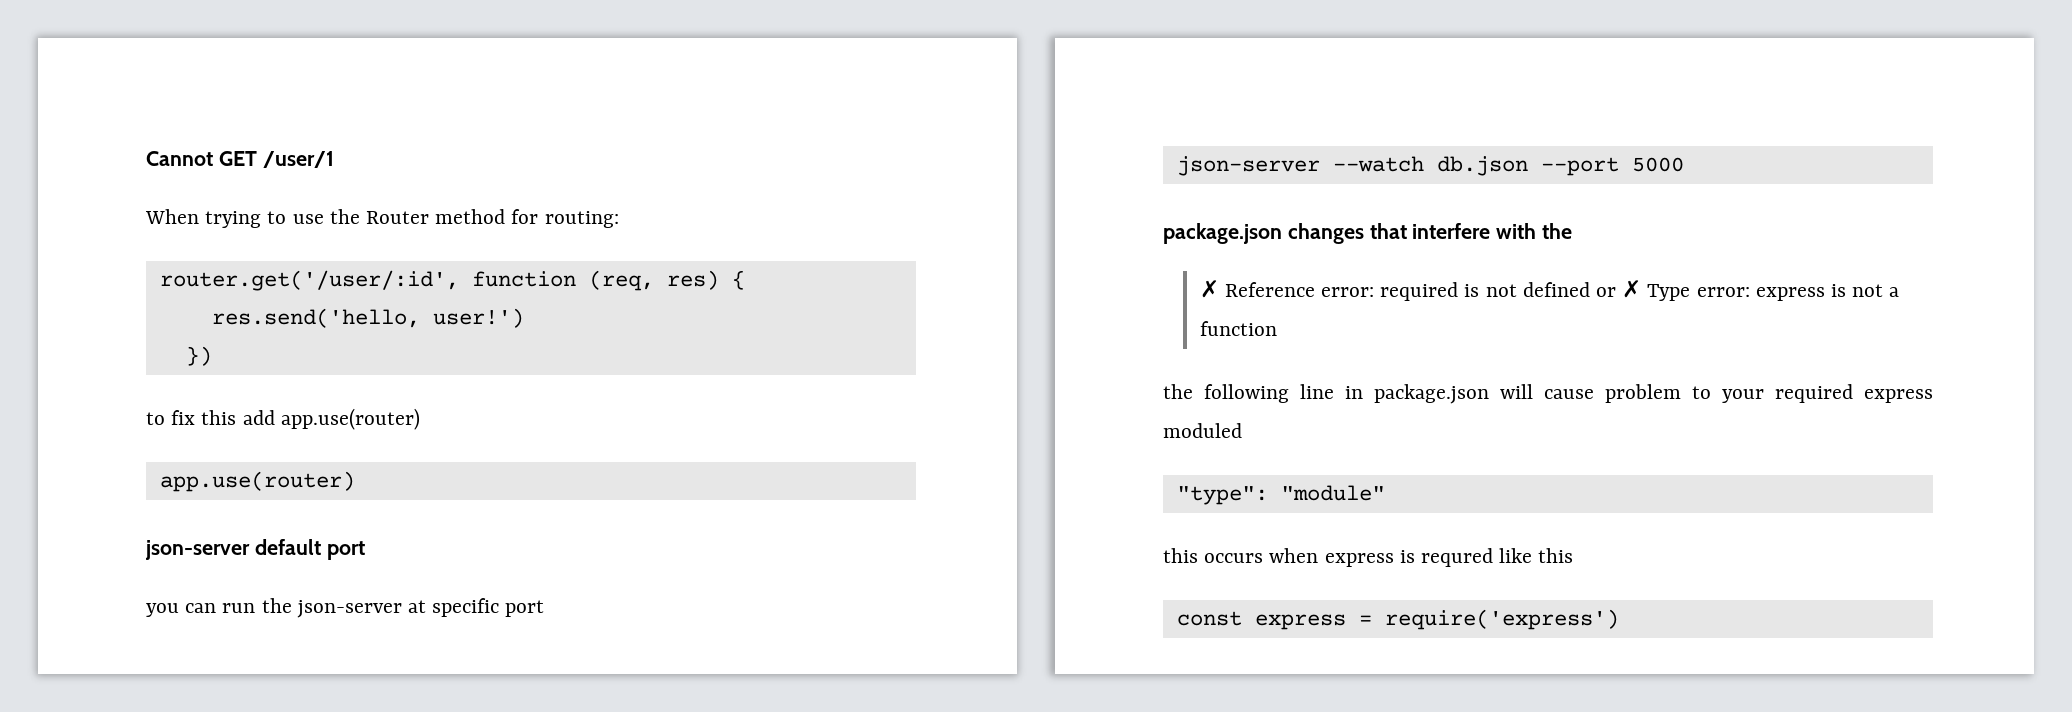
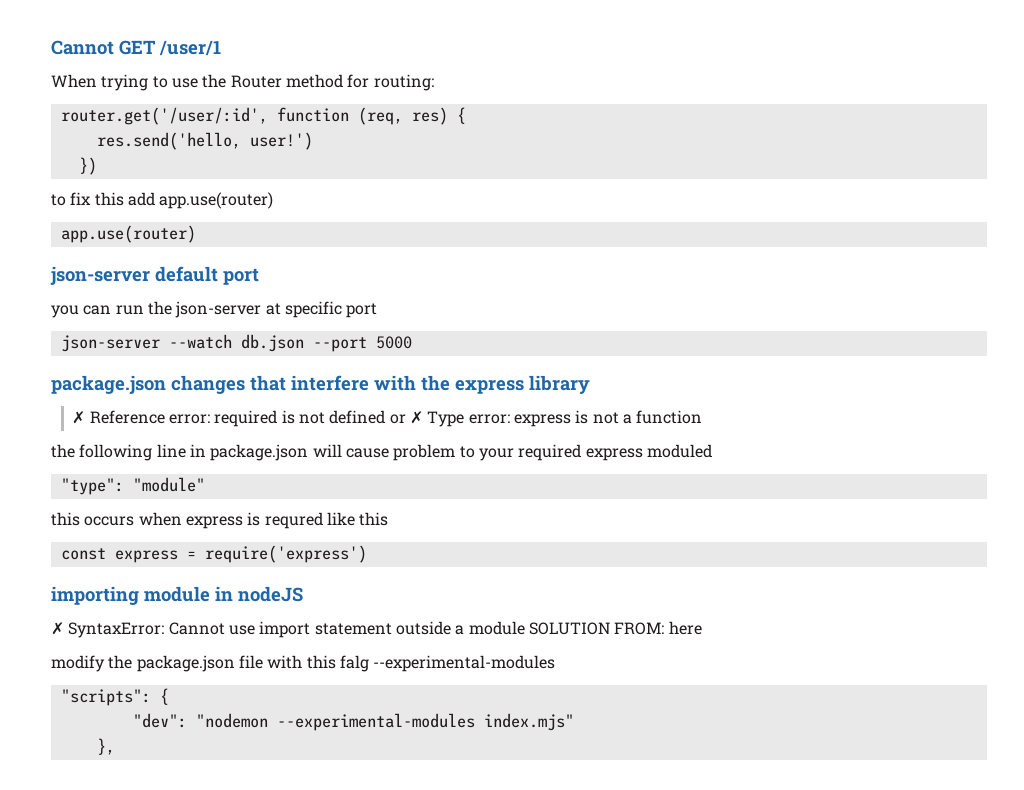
- package.json changes that interfere with the
+ package.json changes that interfere with the express library
+ importing module in nodeJS
+ ✗ SyntaxError: Cannot use import statement outside a module SOLUTION FROM: here
+ modify the package.json file with this falg --experimental-modules
+ "scripts": {
+ "dev": "nodemon --experimental-modules index.mjs"
+ },

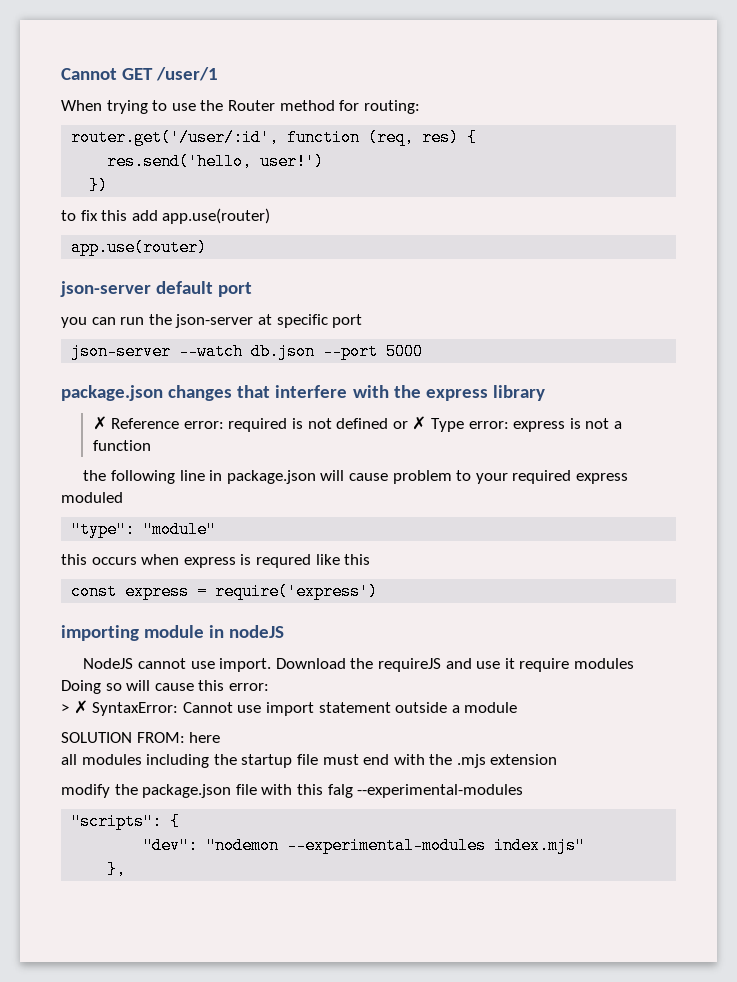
- ✗ SyntaxError: Cannot use import statement outside a module SOLUTION FROM: here
+ NodeJS cannot use import. Download the requireJS and use it require modules Doing so will cause this error:
+ > ✗ SyntaxError: Cannot use import statement outside a module
+ SOLUTION FROM: here
+ all modules including the startup file must end with the .mjs extension

